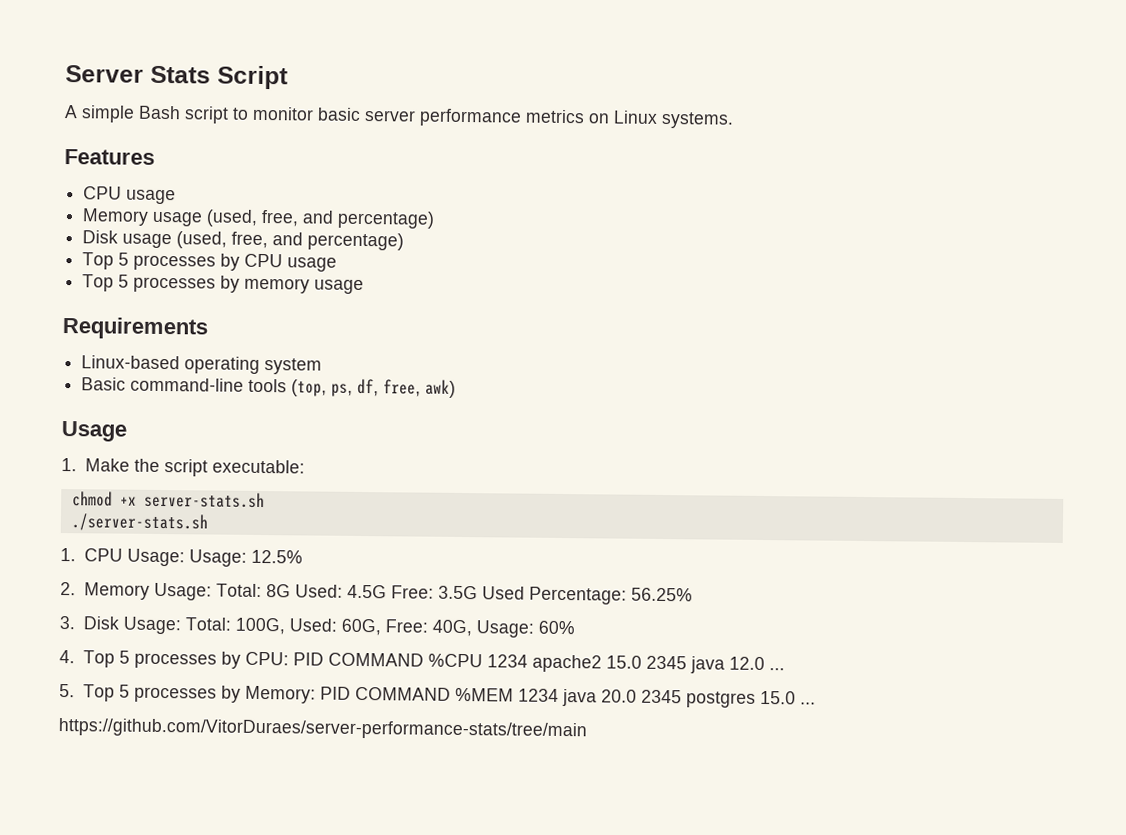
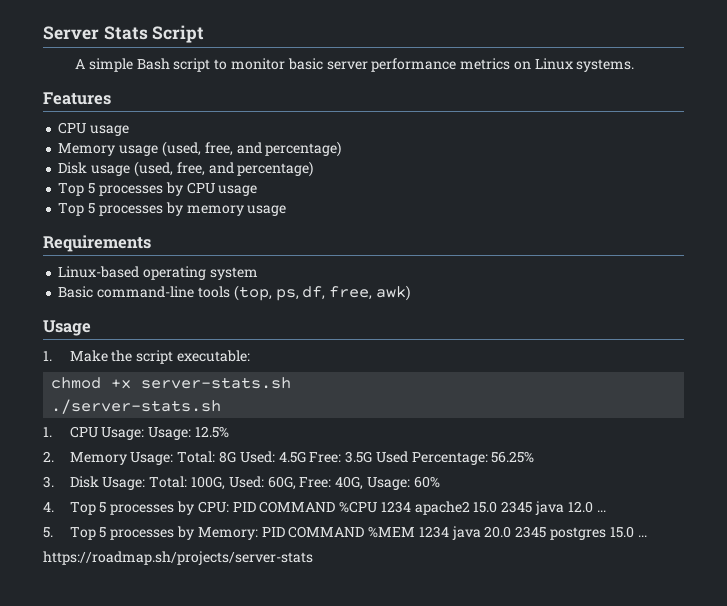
- https://github.com/VitorDuraes/server-performance-stats/tree/main
+ https://roadmap.sh/projects/server-stats

